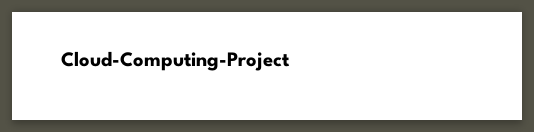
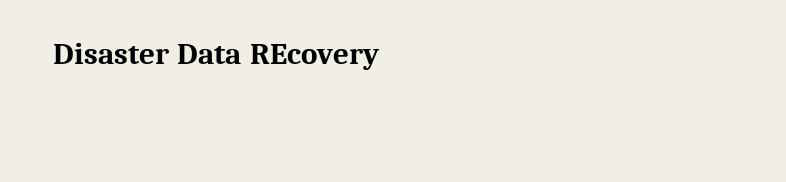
- Cloud-Computing-Project
+ Disaster Data REcovery

